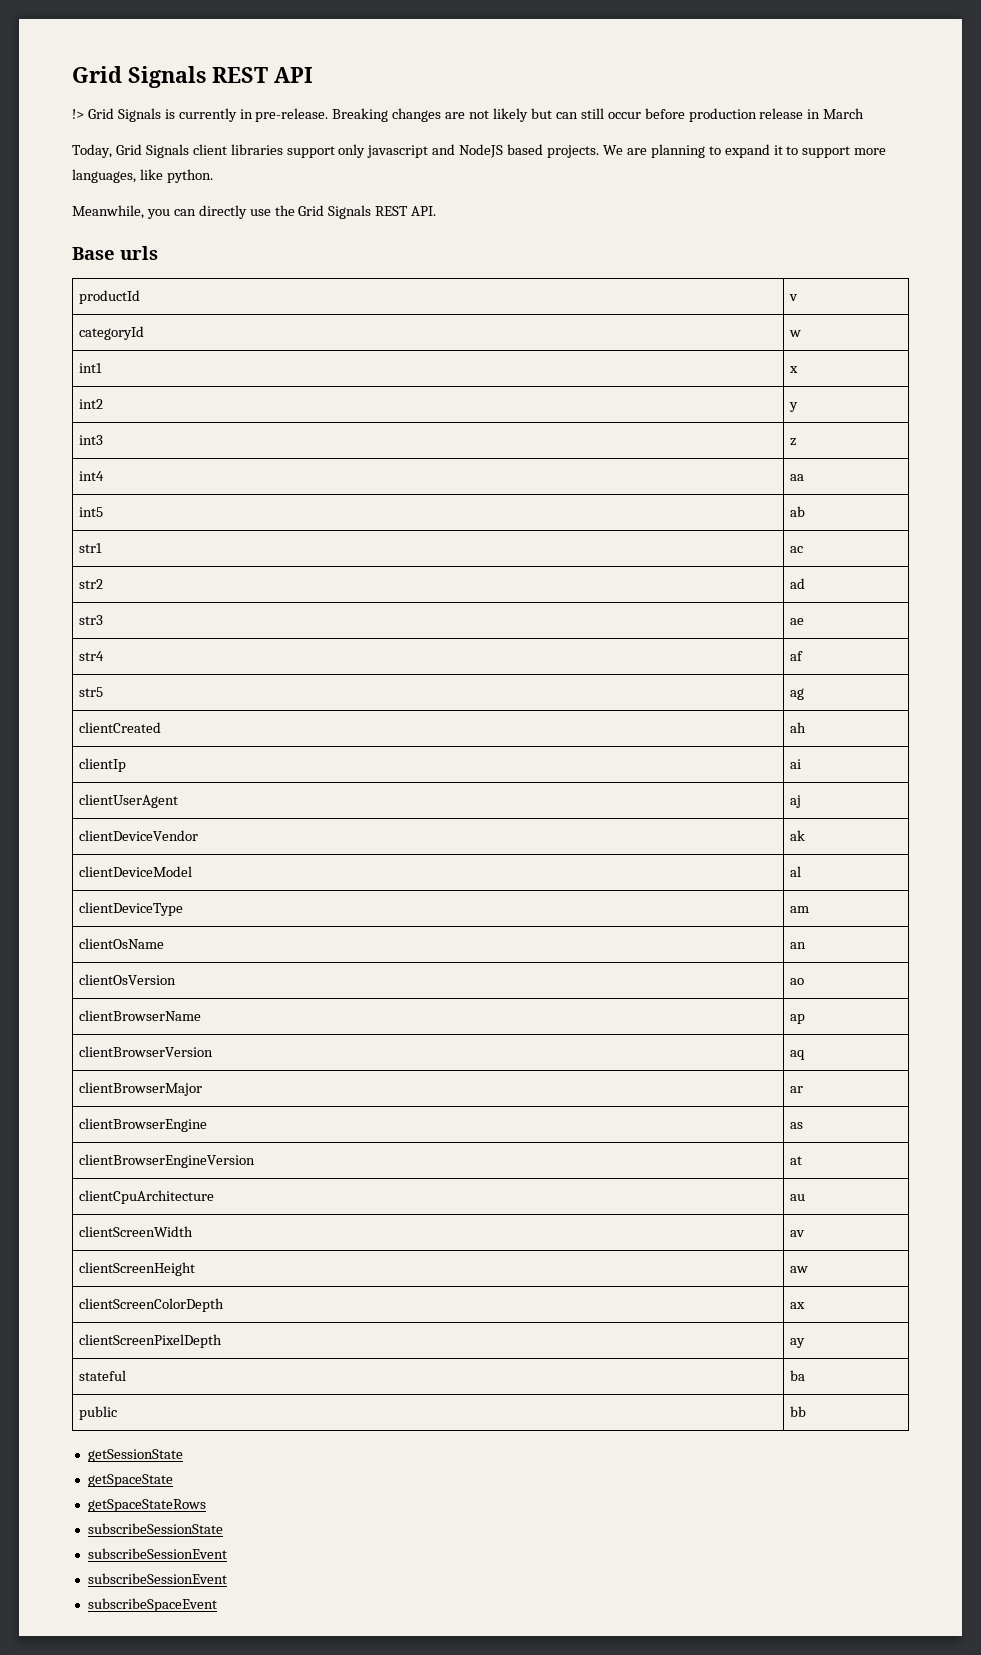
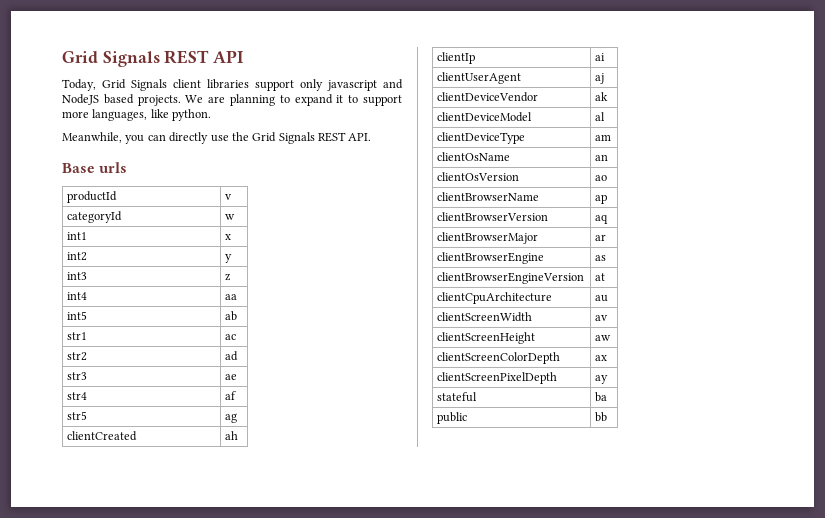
- !> Grid Signals is currently in pre-release. Breaking changes are not likely but can still occur before production release in March
- getSessionState
- getSpaceState
- getSpaceStateRows
- subscribeSessionState
- subscribeSessionEvent
- subscribeSessionEvent
- subscribeSpaceEvent

